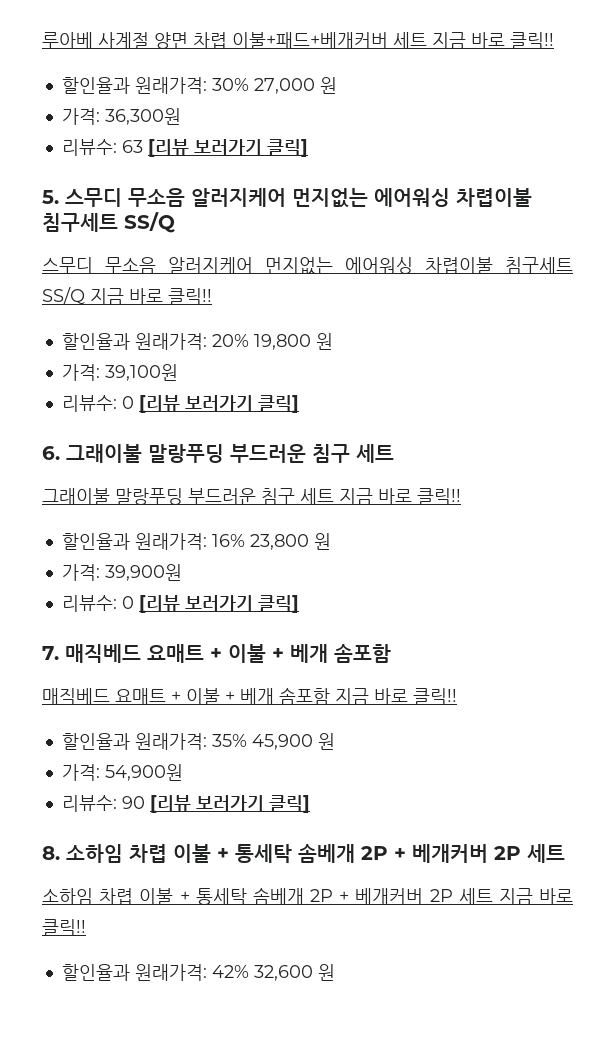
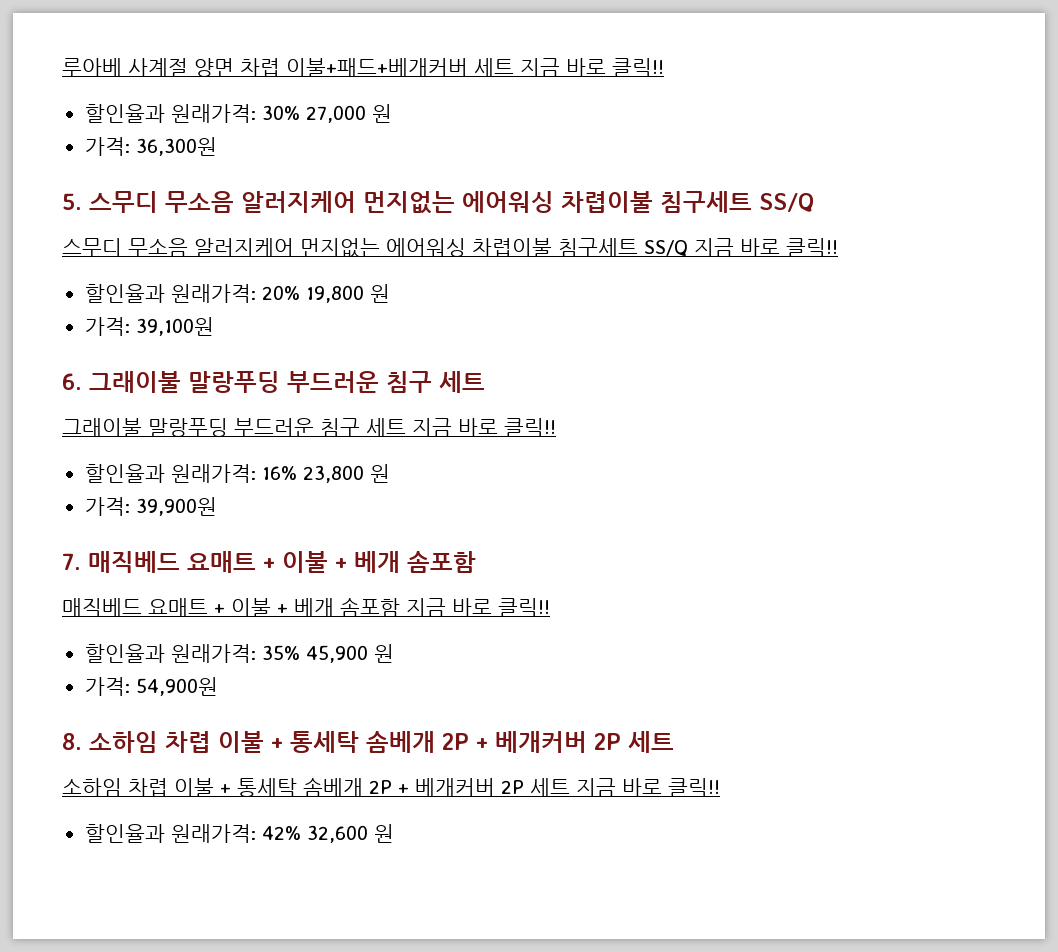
- 리뷰수: 63 [리뷰 보러가기 클릭]
  가격: 39,100원
- 리뷰수: 0 [리뷰 보러가기 클릭]
  가격: 39,900원
- 리뷰수: 0 [리뷰 보러가기 클릭]
- 리뷰수: 90 [리뷰 보러가기 클릭]

